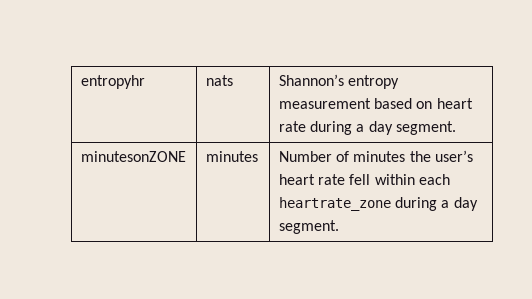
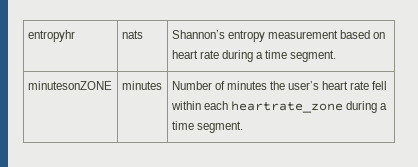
- entropyhr | nats | Shannon’s entropy measurement based on heart rate during a day segment.
+ entropyhr | nats | Shannon’s entropy measurement based on heart rate during a time segment.
- minutesonZONE | minutes | Number of minutes the user’s heart rate fell within each heartrate_zone during a day segment.
+ minutesonZONE | minutes | Number of minutes the user’s heart rate fell within each heartrate_zone during a time segment.

